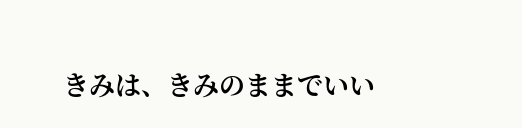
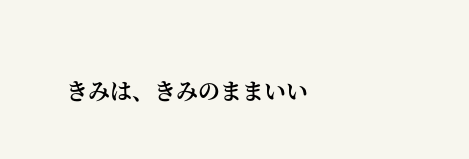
- きみは、きみのままでいい
+ きみは、きみのままいい

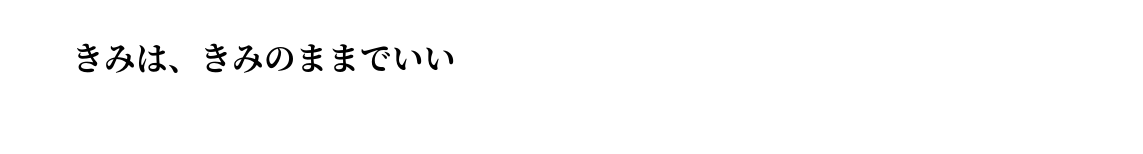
- きみは、きみのままいい
+ きみは、きみのままでいい

